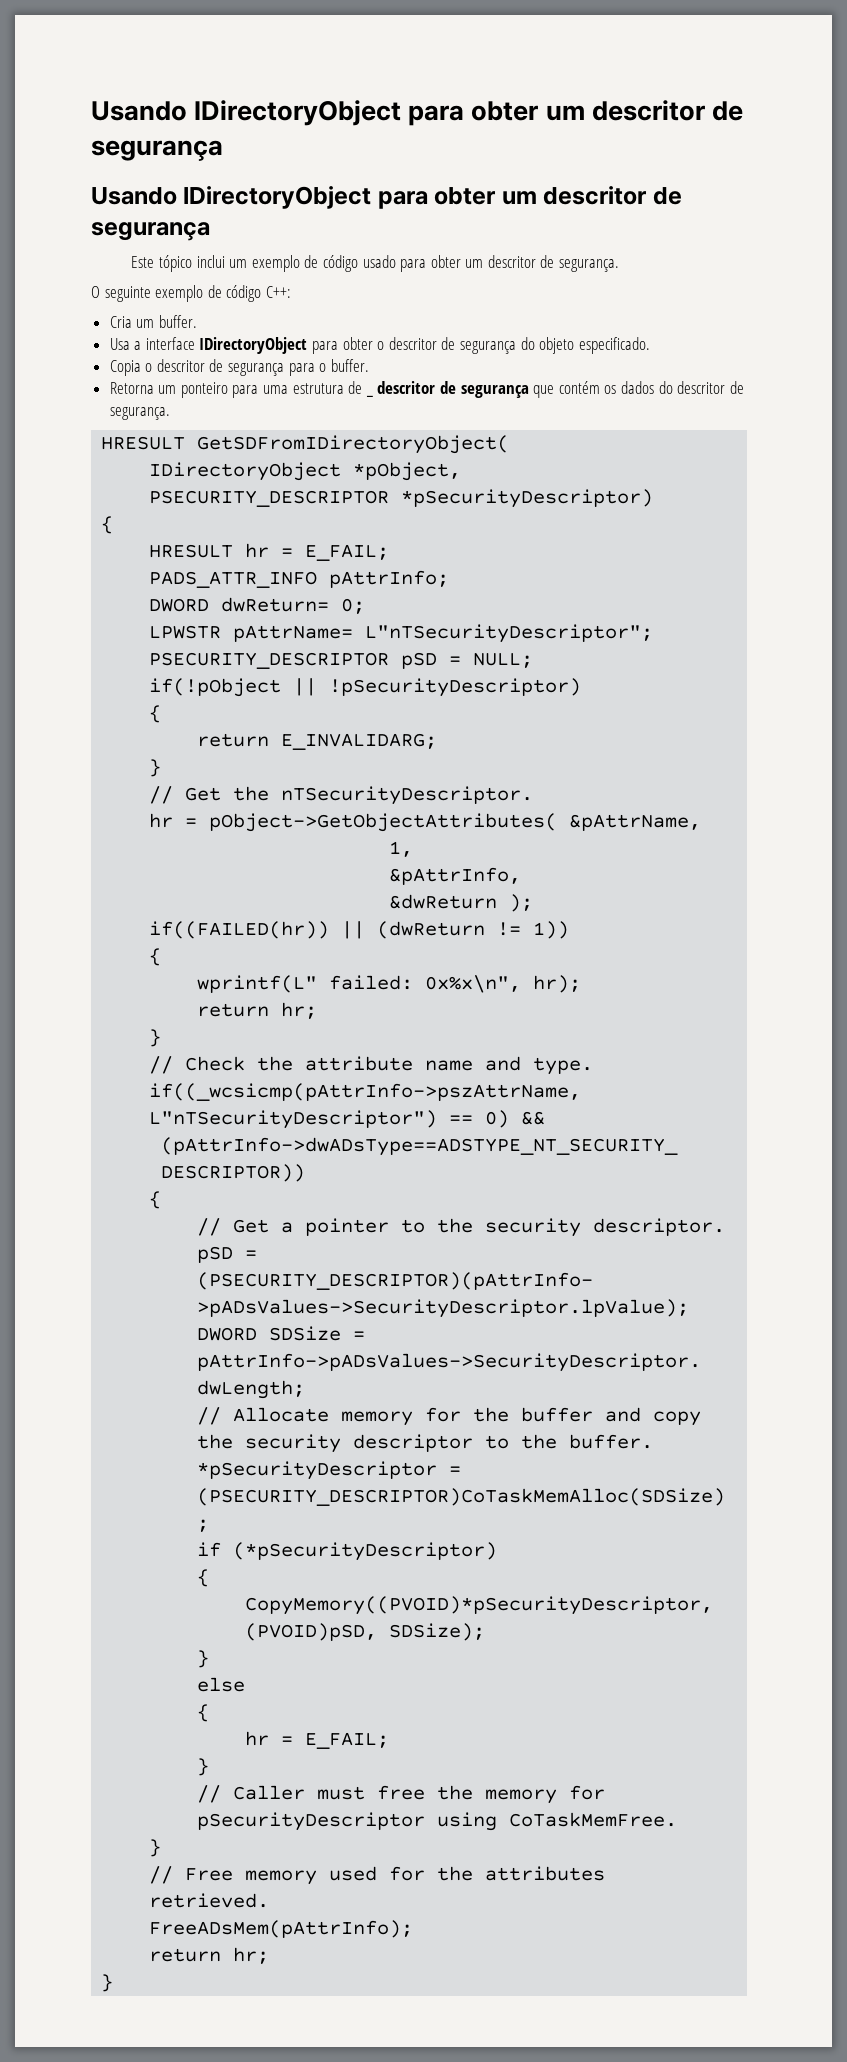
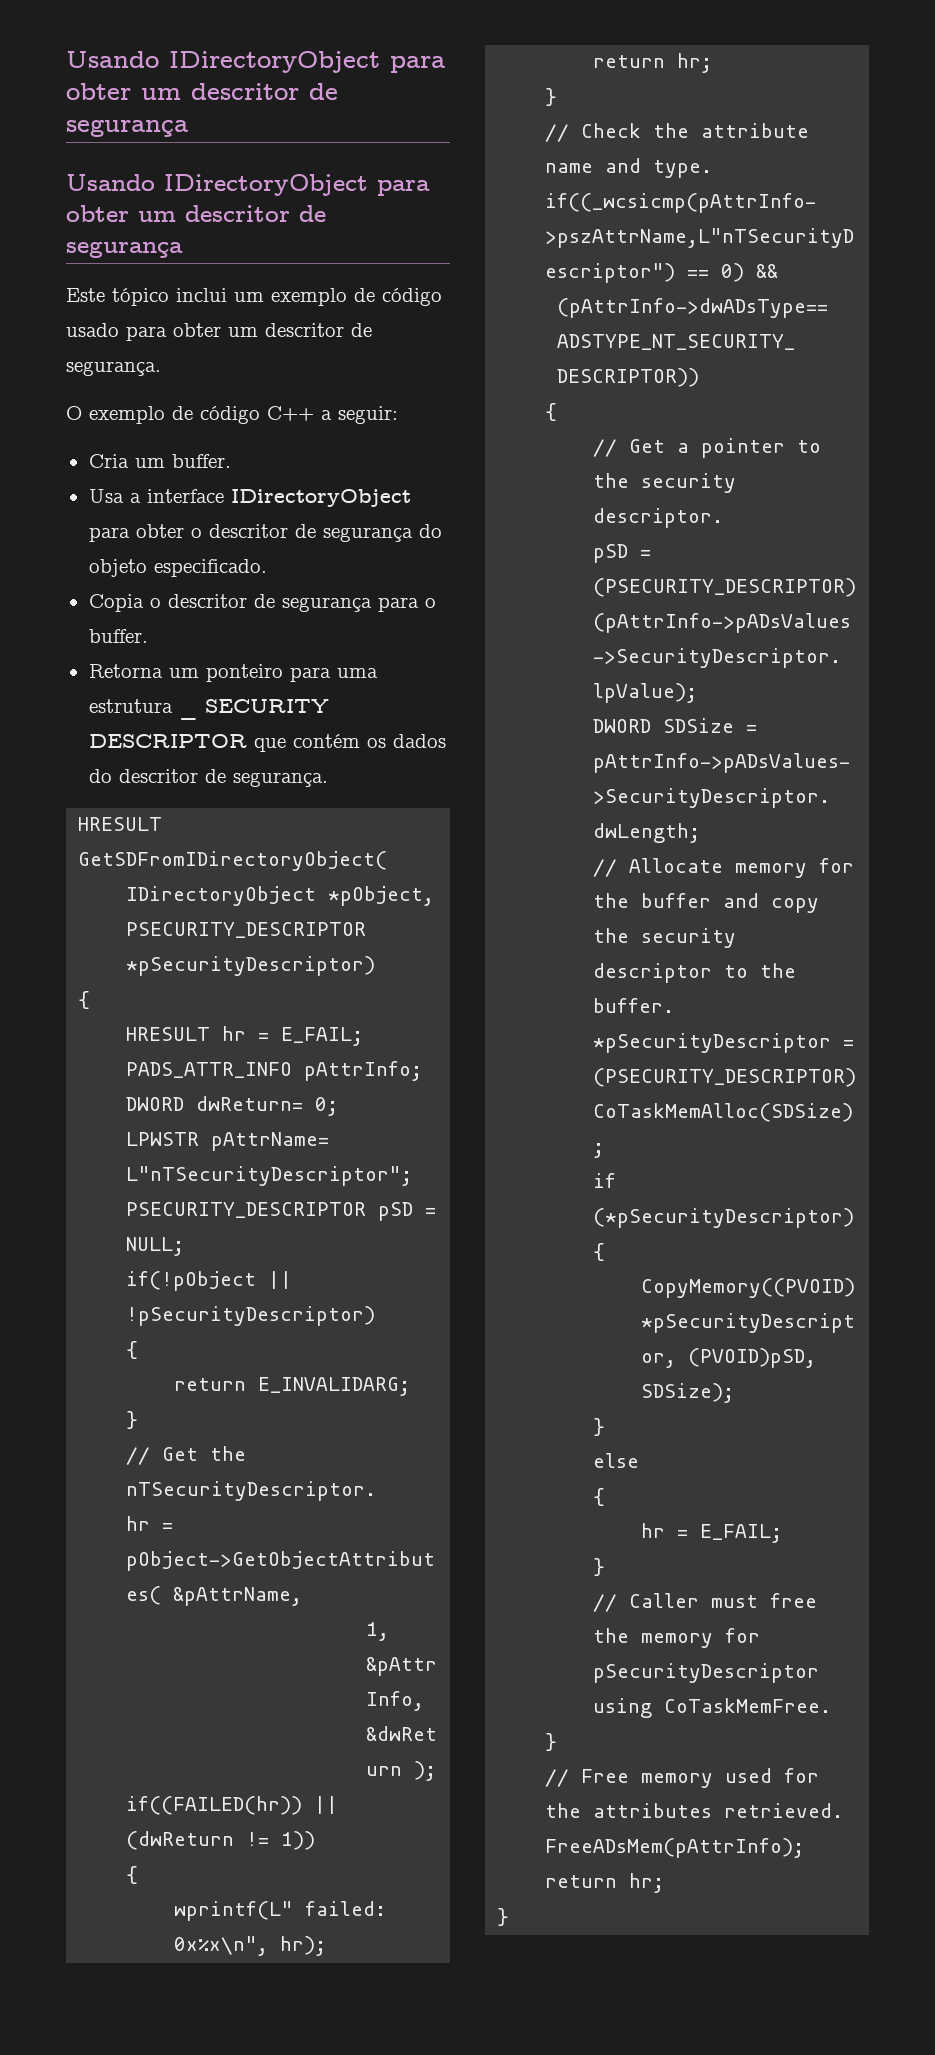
- O seguinte exemplo de código C++:
+ O exemplo de código C++ a seguir:
- Retorna um ponteiro para uma estrutura de _ descritor de segurança que contém os dados do descritor de segurança.
+ Retorna um ponteiro para uma estrutura _ SECURITY DESCRIPTOR que contém os dados do descritor de segurança.

